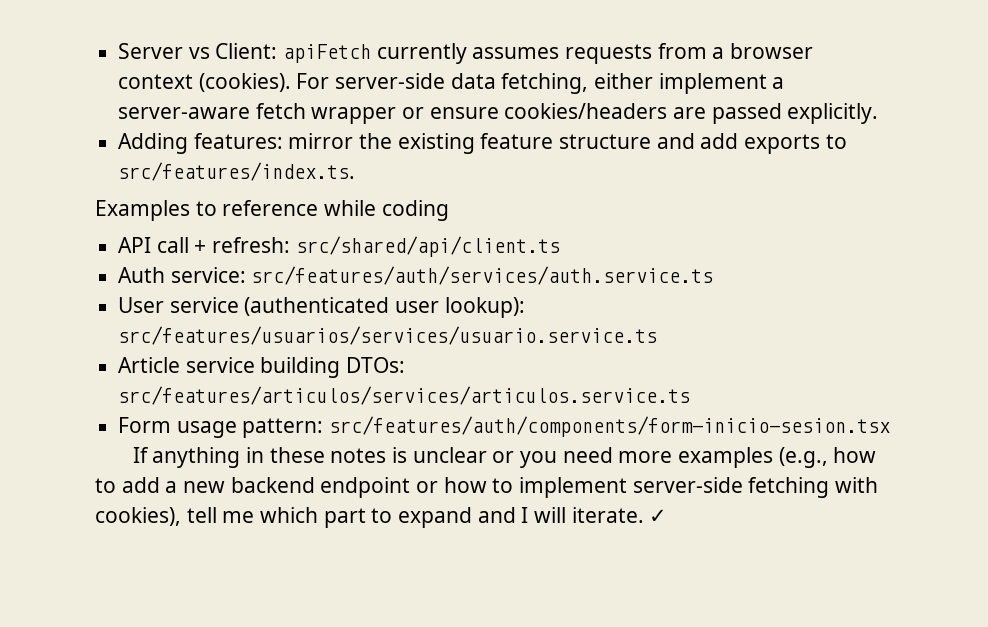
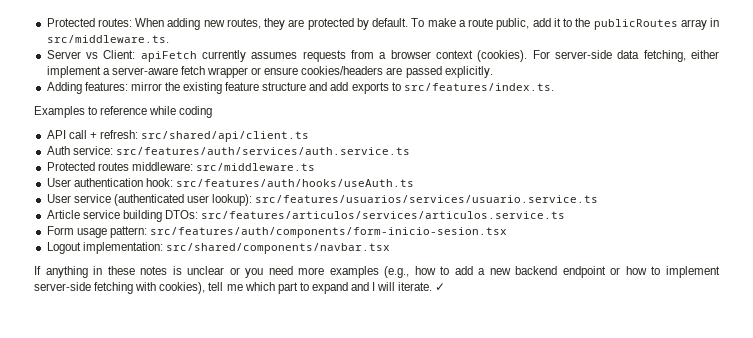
+ Protected routes: When adding new routes, they are protected by default. To make a route public, add it to the publicRoutes array in src/middleware.ts.
+ Protected routes middleware: src/middleware.ts
+ User authentication hook: src/features/auth/hooks/useAuth.ts
+ Logout implementation: src/shared/components/navbar.tsx

